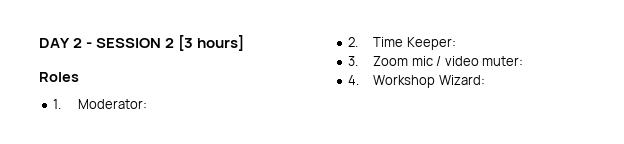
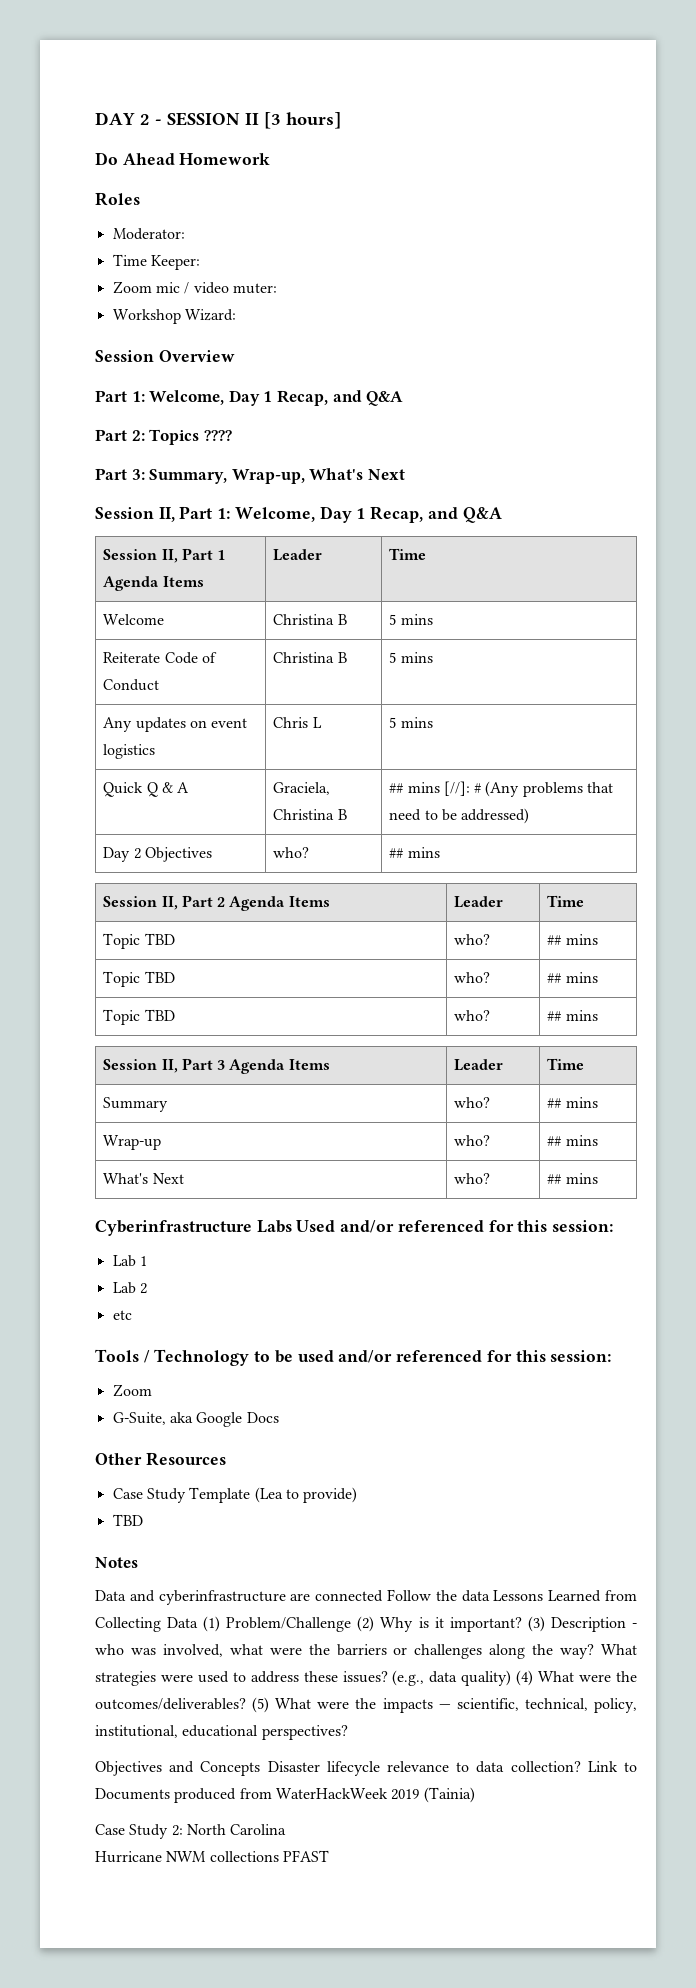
- DAY 2 - SESSION 2 [3 hours]
+ DAY 2 - SESSION II [3 hours]
+ Do Ahead Homework
- 1. Moderator:
+ Moderator:
- 2. Time Keeper:
+ Time Keeper:
- 3. Zoom mic / video muter:
+ Zoom mic / video muter:
- 4. Workshop Wizard:
+ Workshop Wizard:
+ Session Overview
+ Part 1: Welcome, Day 1 Recap, and Q&A
+ Part 2: Topics ????
+ Part 3: Summary, Wrap-up, What's Next
+ Session II, Part 1: Welcome, Day 1 Recap, and Q&A
+ Session II, Part 1 Agenda Items | Leader | Time
+ Welcome | Christina B | 5 mins
+ Reiterate Code of Conduct | Christina B | 5 mins
+ Any updates on event logistics | Chris L | 5 mins
+ Quick Q & A | Graciela, Christina B | ## mins [//]: # (Any problems that need to be addressed)
+ Day 2 Objectives | who? | ## mins
+ Session II, Part 2 Agenda Items | Leader | Time
+ Topic TBD | who? | ## mins
+ Topic TBD | who? | ## mins
+ Topic TBD | who? | ## mins
+ Session II, Part 3 Agenda Items | Leader | Time
+ Summary | who? | ## mins
+ Wrap-up | who? | ## mins
+ What's Next | who? | ## mins
+ Cyberinfrastructure Labs Used and/or referenced for this session:
+ Lab 1
+ Lab 2
+ etc
+ Tools / Technology to be used and/or referenced for this session:
+ Zoom
+ G-Suite, aka Google Docs
+ Other Resources
+ Case Study Template (Lea to provide)
+ TBD
+ Notes
+ Data and cyberinfrastructure are connected Follow the data Lessons Learned from Collecting Data (1) Problem/Challenge (2) Why is it important? (3) Description - who was involved, what were the barriers or challenges along the way? What strategies were used to address these issues? (e.g., data quality) (4) What were the outcomes/deliverables? (5) What were the impacts — scientific, technical, policy, institutional, educational perspectives?
+ Objectives and Concepts Disaster lifecycle relevance to data collection? Link to Documents produced from WaterHackWeek 2019 (Tainia)
+ Case Study 2: North Carolina
+ Hurricane NWM collections PFAST

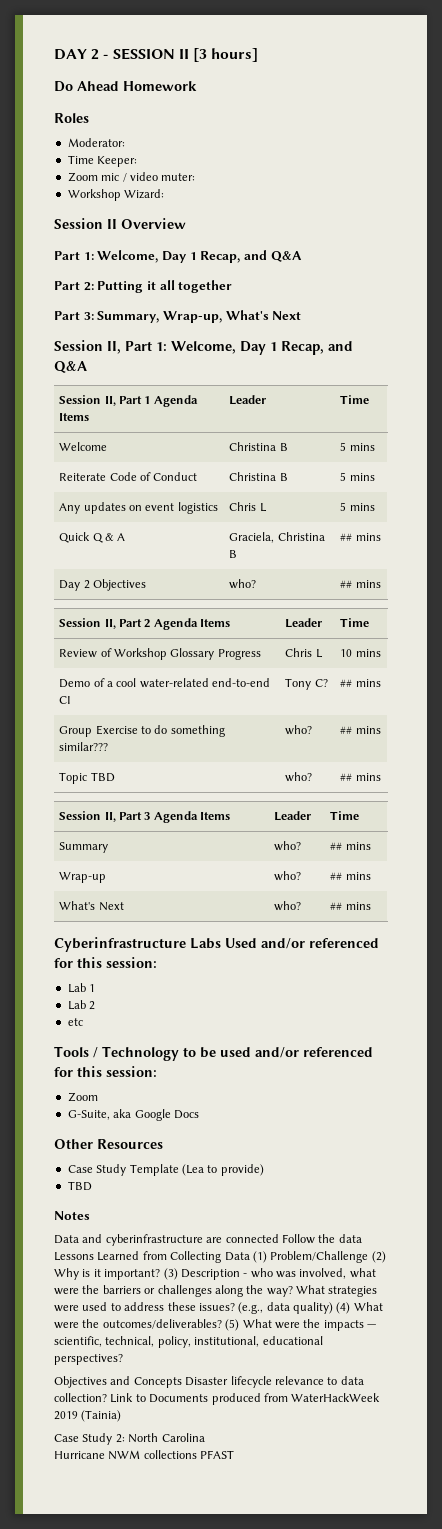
- Session Overview
+ Session II Overview
- Part 2: Topics ????
+ Part 2: Putting it all together
- Quick Q & A | Graciela, Christina B | ## mins [//]: # (Any problems that need to be addressed)
+ Quick Q & A | Graciela, Christina B | ## mins
  Session II, Part 2 Agenda Items | Leader | Time
- Topic TBD | who? | ## mins
- Topic TBD | who? | ## mins
+ Review of Workshop Glossary Progress | Chris L | 10 mins
+ Demo of a cool water-related end-to-end CI | Tony C? | ## mins
+ Group Exercise to do something similar??? | who? | ## mins

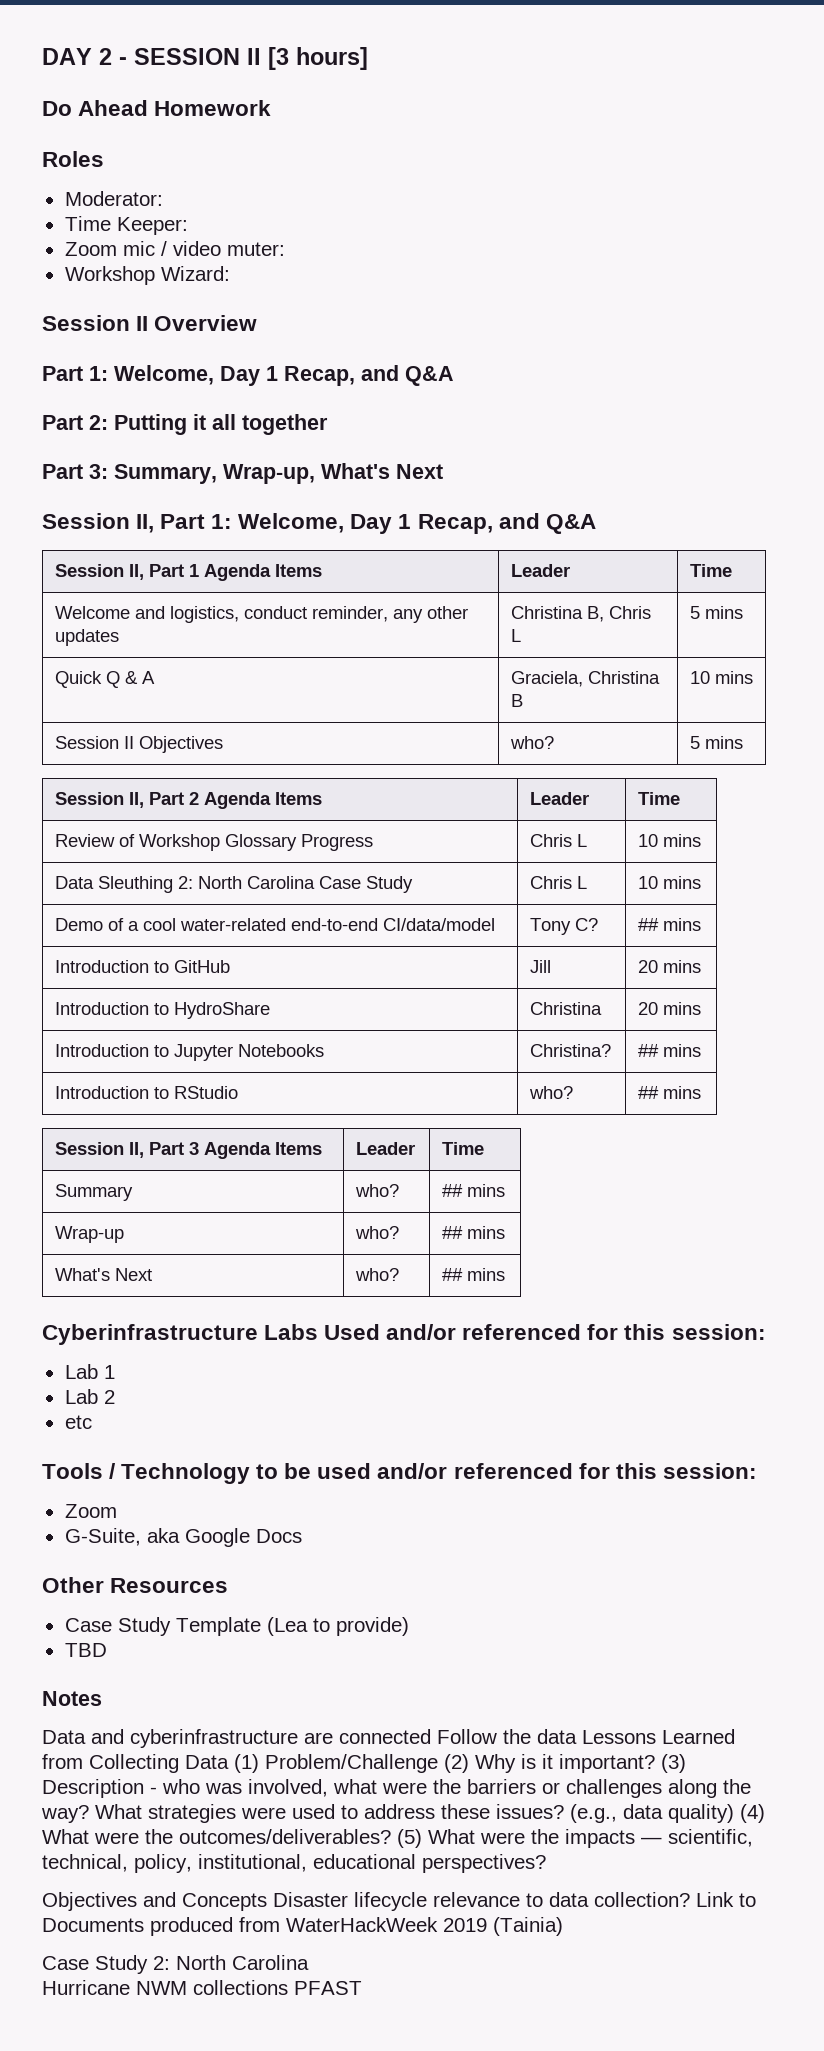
- Welcome | Christina B | 5 mins
- Reiterate Code of Conduct | Christina B | 5 mins
- Any updates on event logistics | Chris L | 5 mins
+ Welcome and logistics, conduct reminder, any other updates | Christina B, Chris L | 5 mins
- Quick Q & A | Graciela, Christina B | ## mins
- Day 2 Objectives | who? | ## mins
+ Quick Q & A | Graciela, Christina B | 10 mins
+ Session II Objectives | who? | 5 mins
+ Data Sleuthing 2: North Carolina Case Study | Chris L | 10 mins
- Demo of a cool water-related end-to-end CI | Tony C? | ## mins
+ Demo of a cool water-related end-to-end CI/data/model | Tony C? | ## mins
- Group Exercise to do something similar??? | who? | ## mins
- Topic TBD | who? | ## mins
+ Introduction to GitHub | Jill | 20 mins
+ Introduction to HydroShare | Christina | 20 mins
+ Introduction to Jupyter Notebooks | Christina? | ## mins
+ Introduction to RStudio | who? | ## mins

